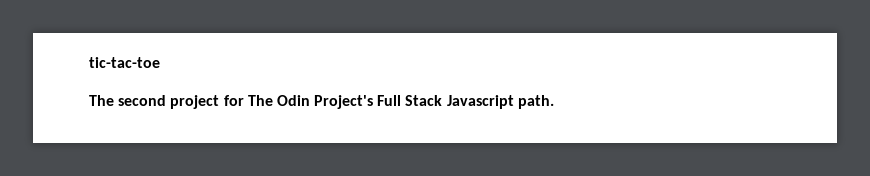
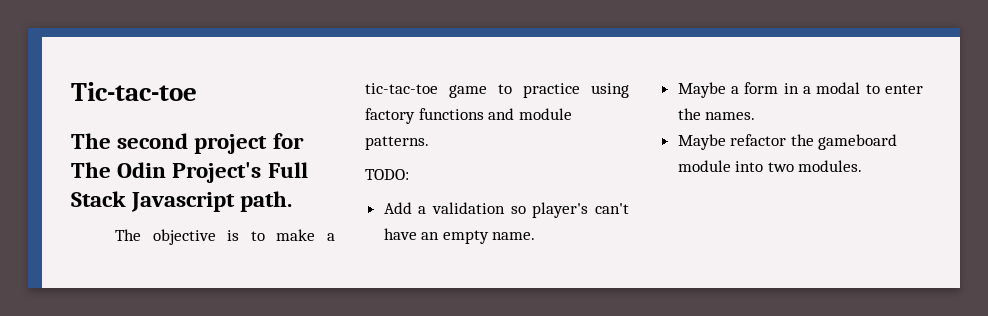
- tic-tac-toe
+ Tic-tac-toe
+ The objective is to make a tic-tac-toe game to practice using factory functions and module patterns.
+ TODO:
+ Add a validation so player's can't have an empty name.
+ Maybe a form in a modal to enter the names.
+ Maybe refactor the gameboard module into two modules.

